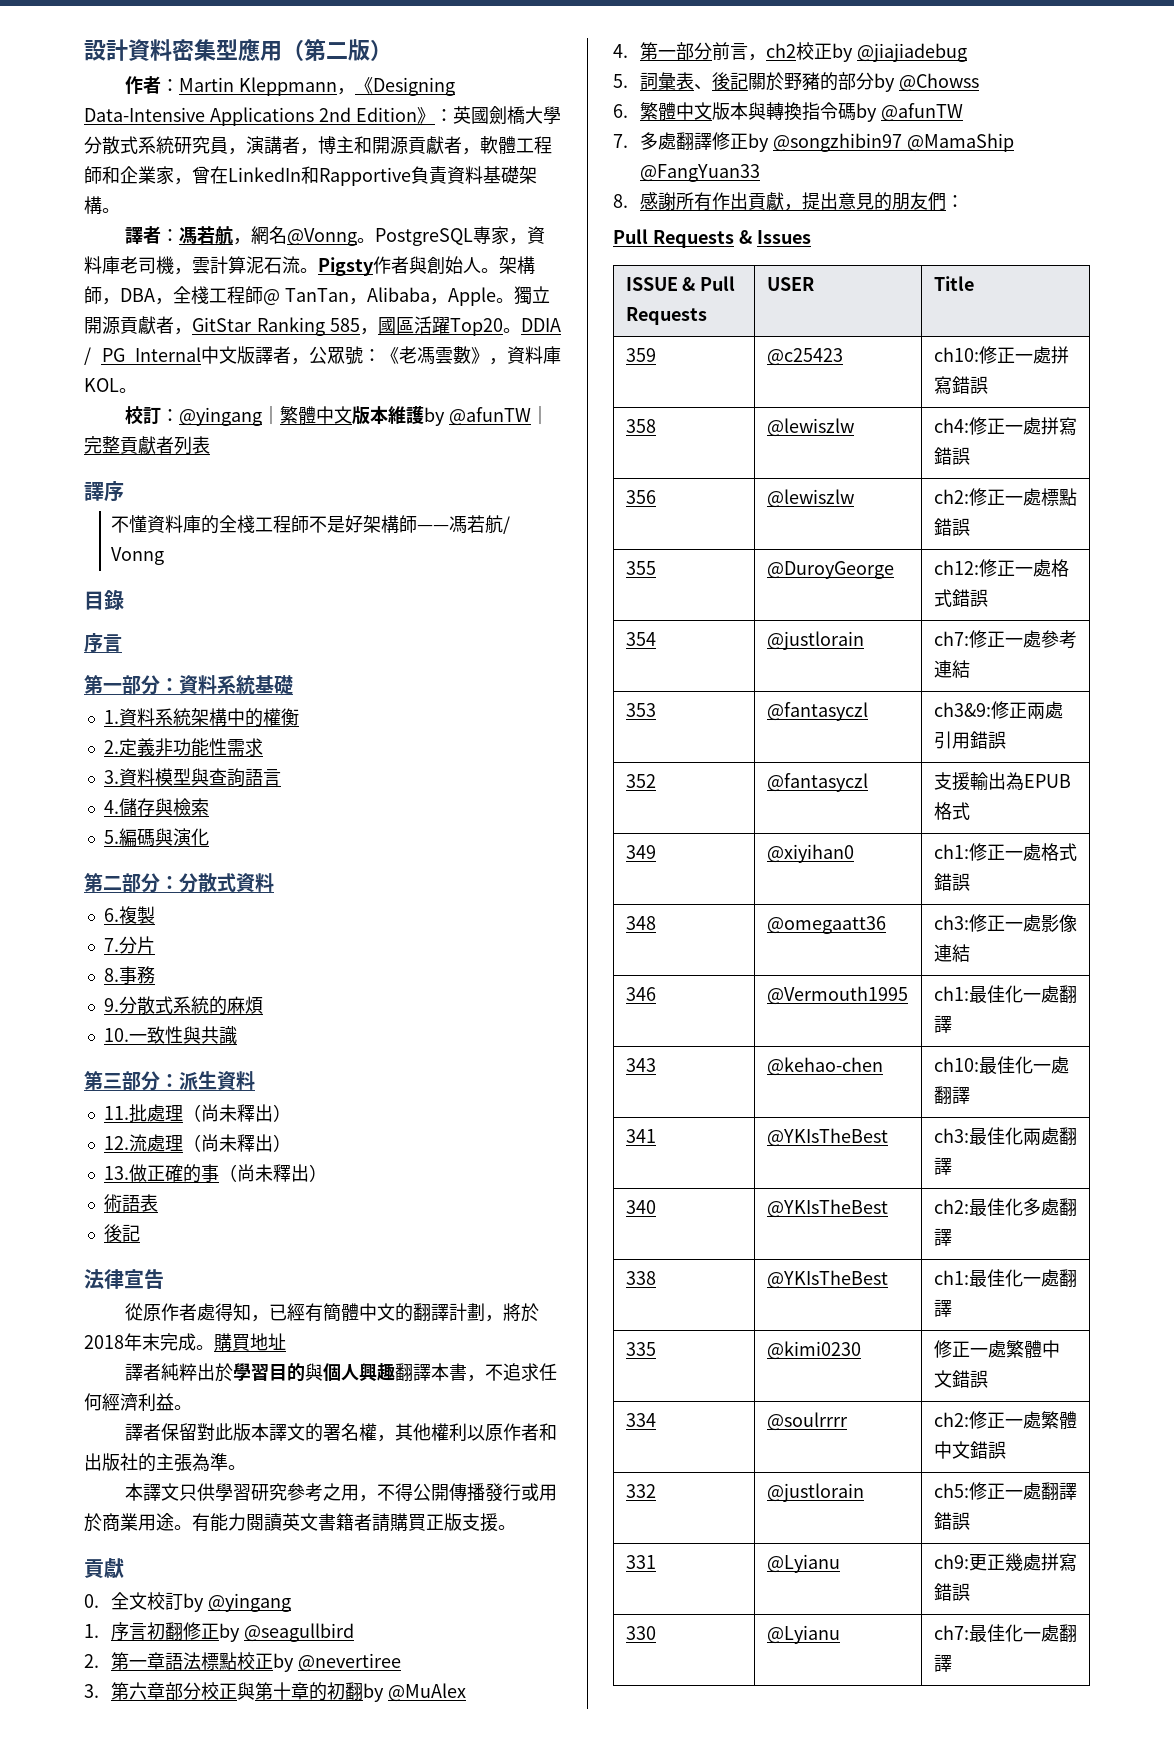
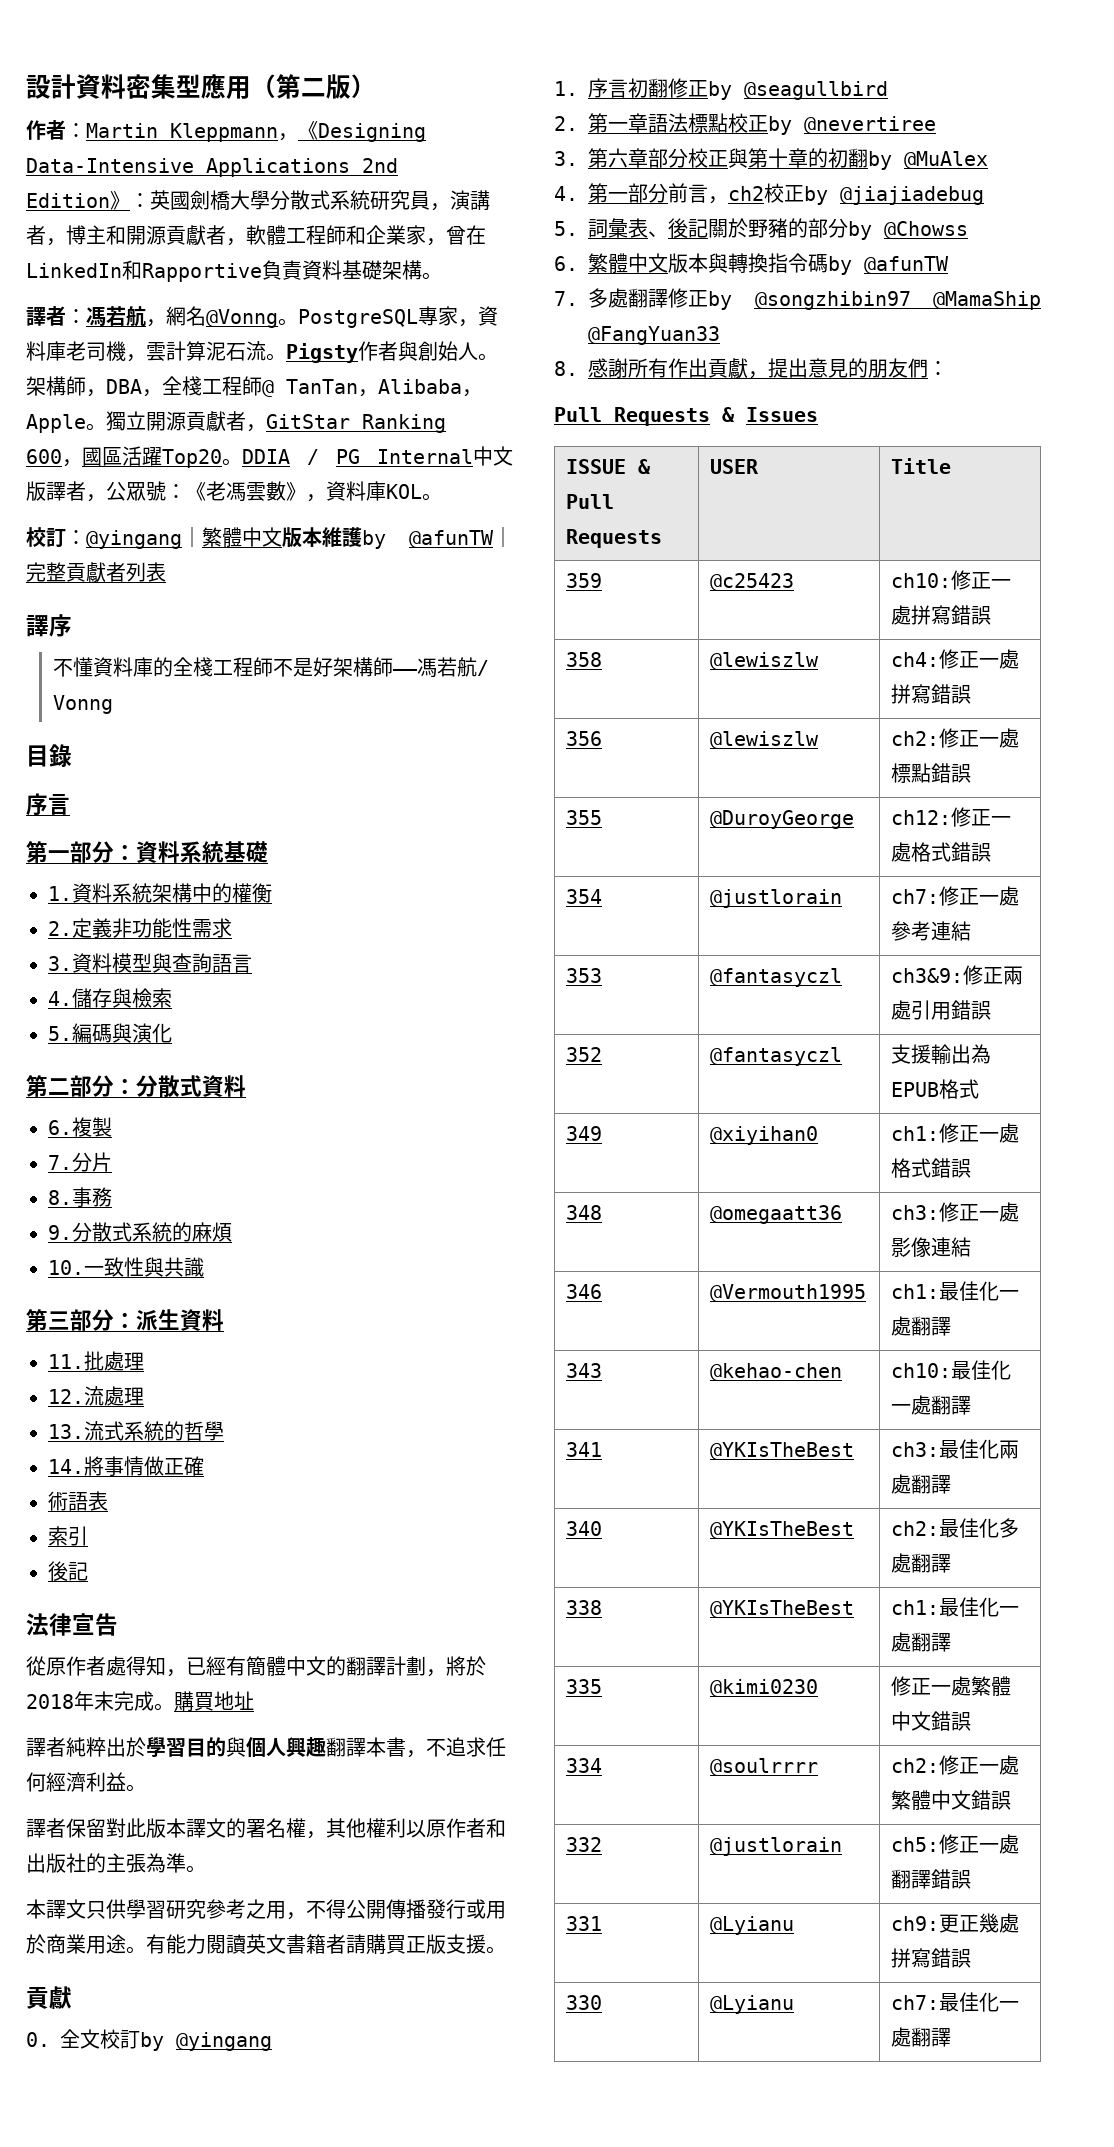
- 獨立開源貢獻者，GitStar Ranking 585，國區活躍Top20。
+ 獨立開源貢獻者，GitStar Ranking 600，國區活躍Top20。
- 11.批處理（尚未釋出）
+ 11.批處理
- 12.流處理（尚未釋出）
- 13.做正確的事（尚未釋出）
+ 12.流處理
+ 13.流式系統的哲學
+ 14.將事情做正確
+ 索引

